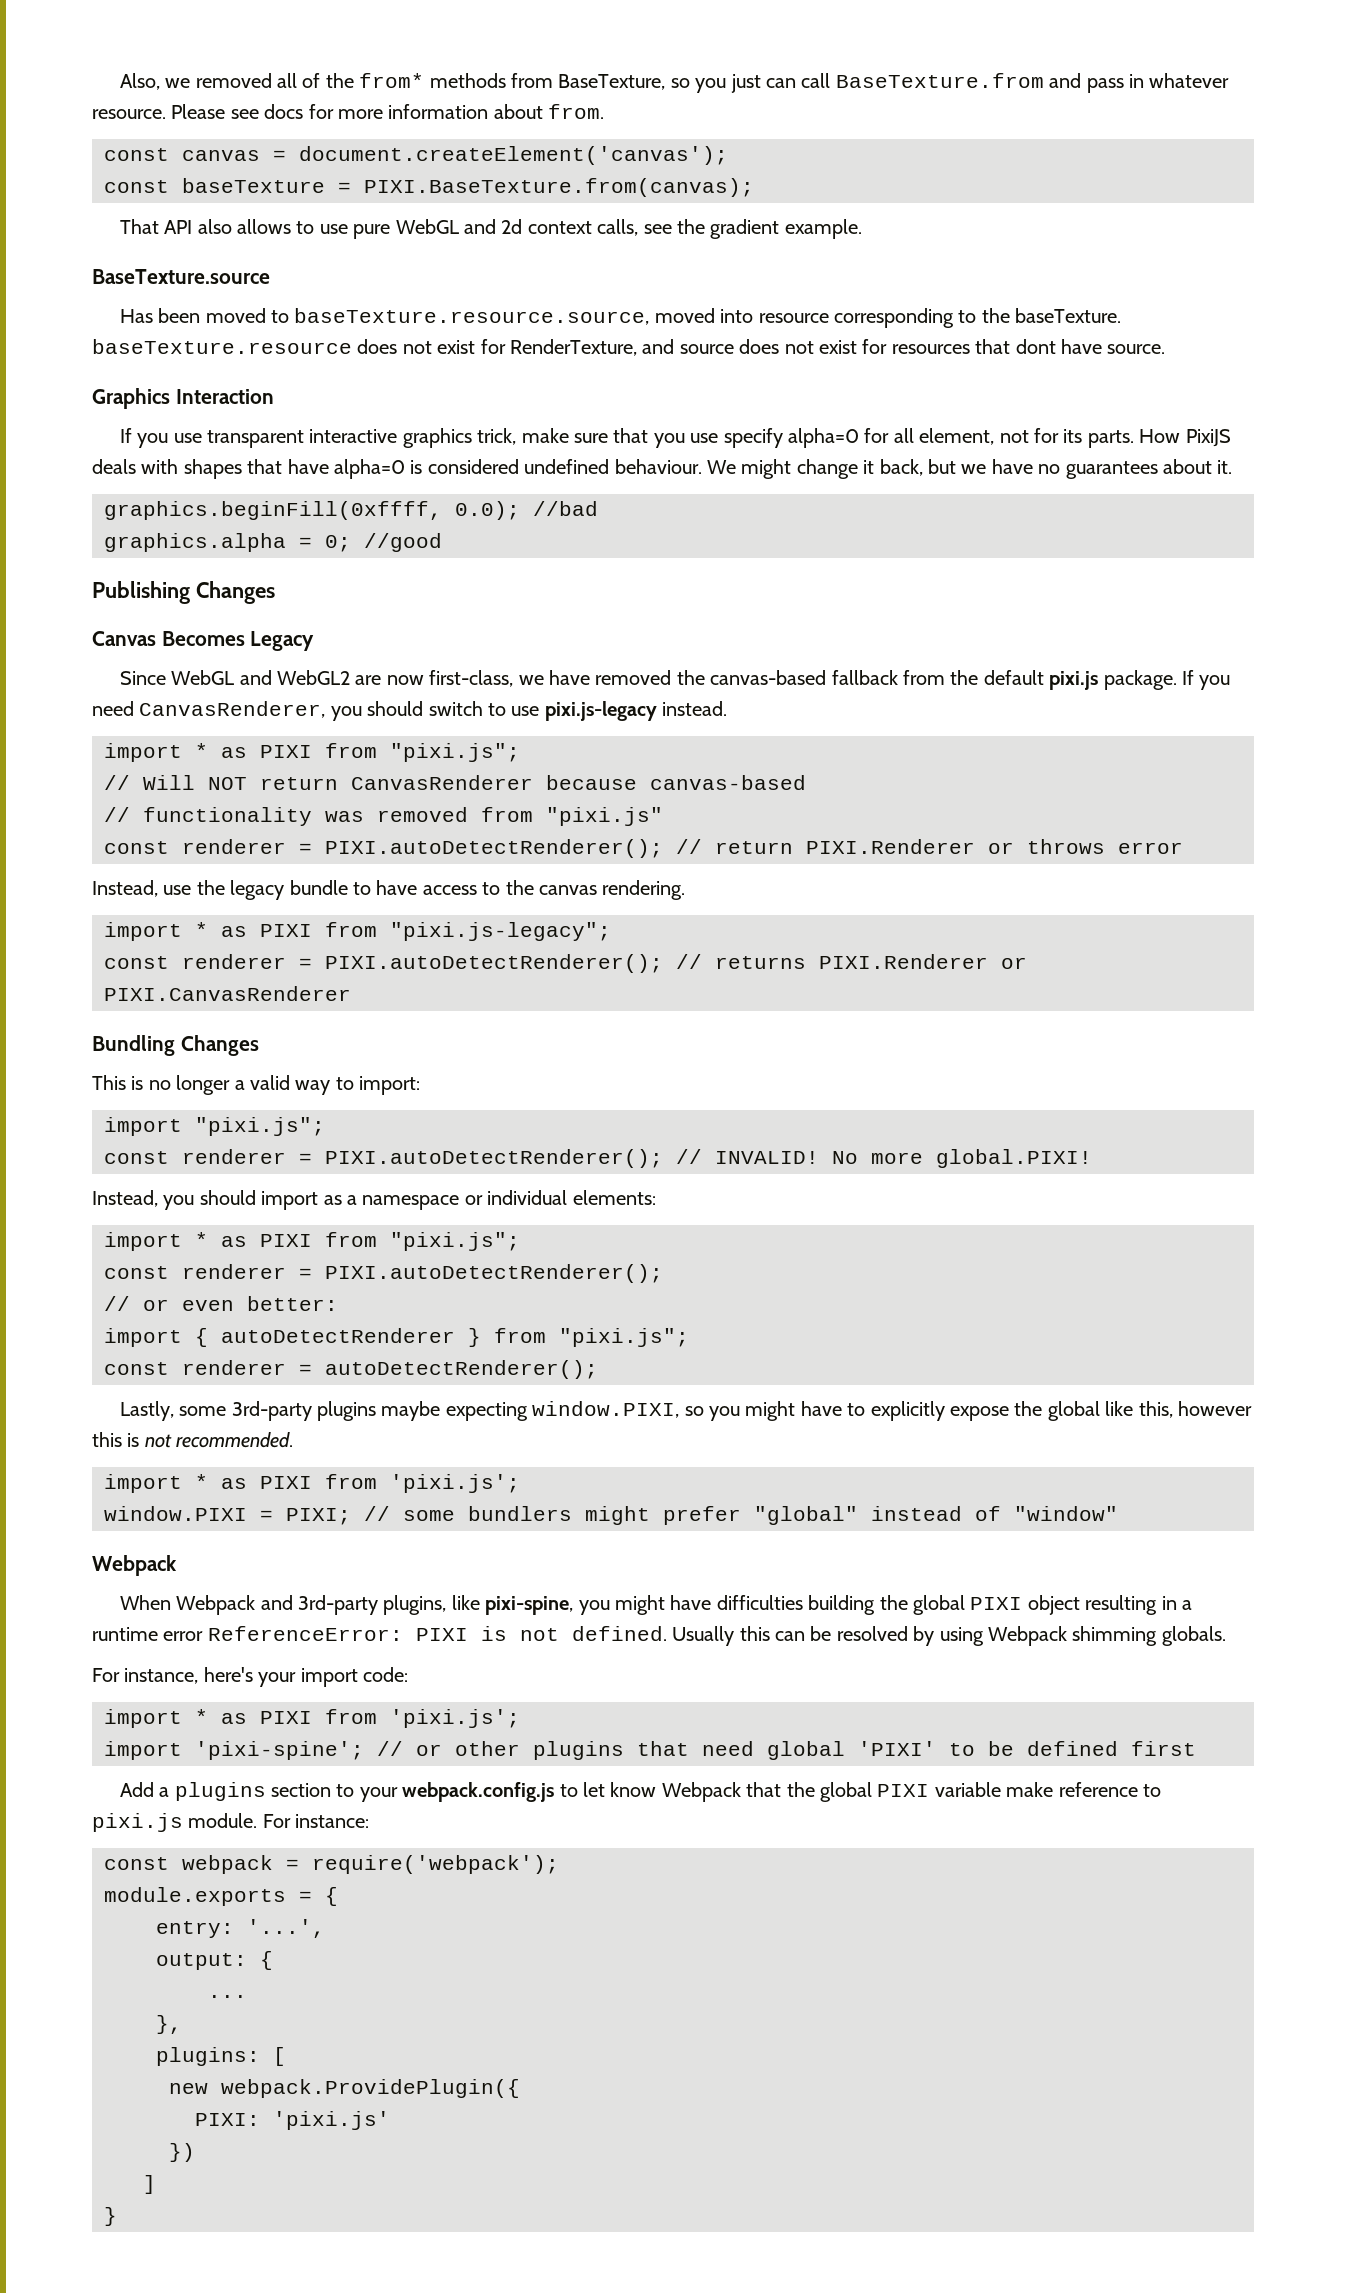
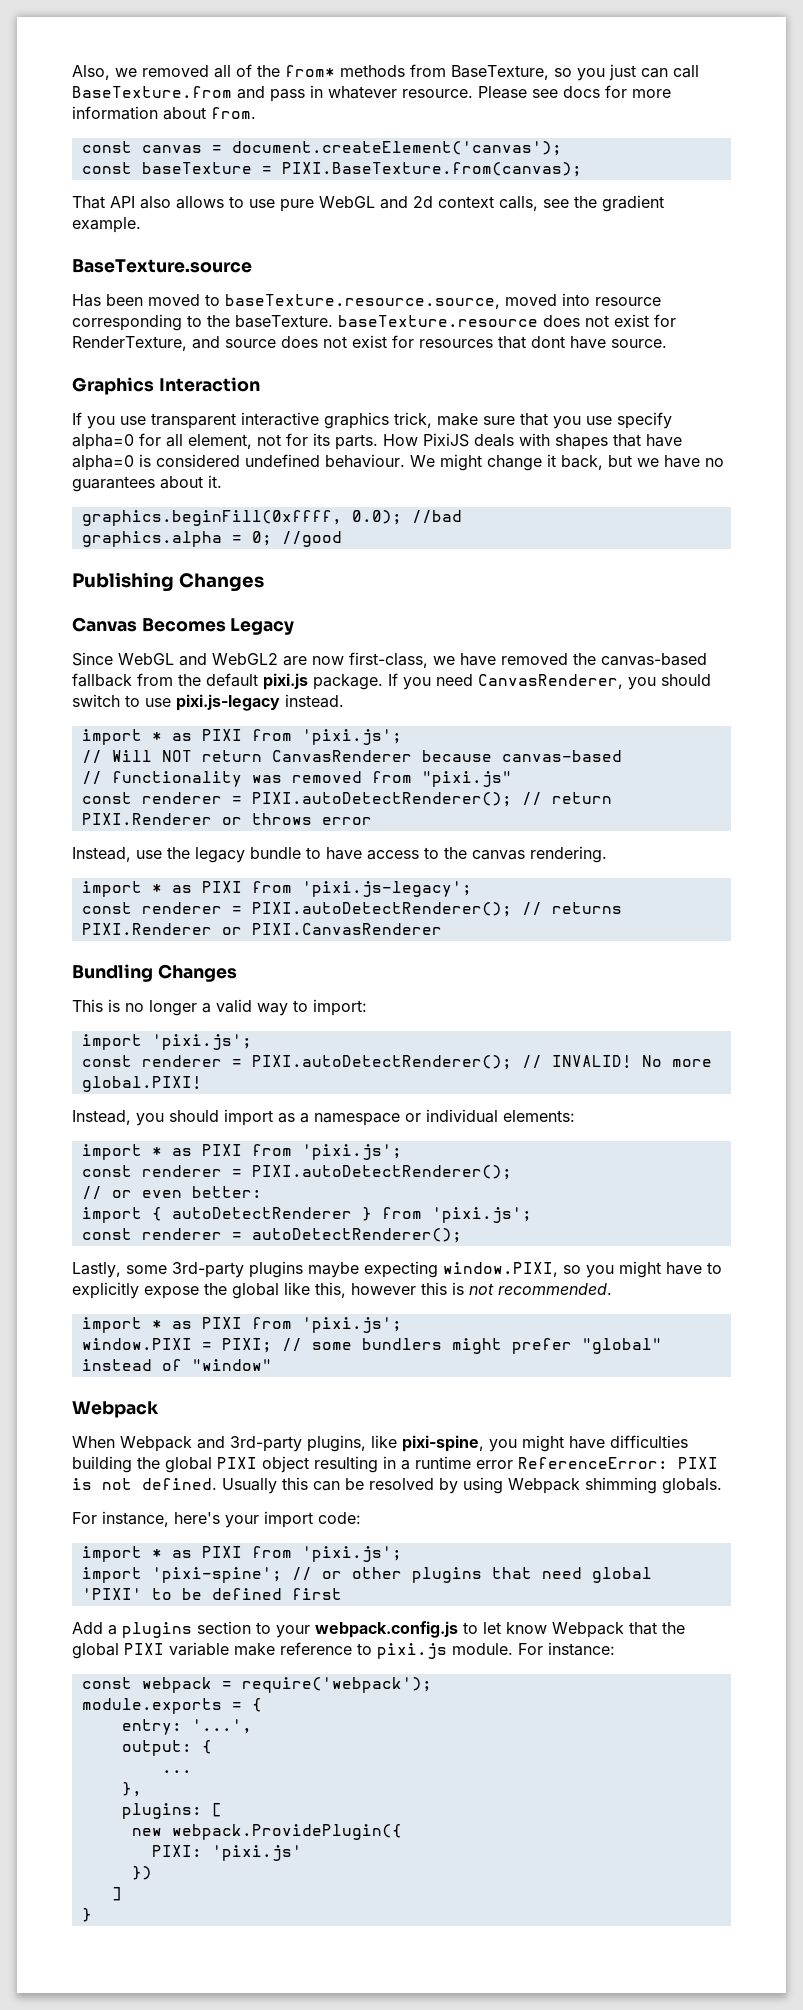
  If you need CanvasRenderer, you should switch to use pixi.js-legacy instead.
- import * as PIXI from "pixi.js";
+ import * as PIXI from 'pixi.js';
- import * as PIXI from "pixi.js-legacy";
+ import * as PIXI from 'pixi.js-legacy';
- import "pixi.js";
+ import 'pixi.js';
  Instead, you should import as a namespace or individual elements:
- import * as PIXI from "pixi.js";
+ import * as PIXI from 'pixi.js';
- import { autoDetectRenderer } from "pixi.js";
+ import { autoDetectRenderer } from 'pixi.js';

